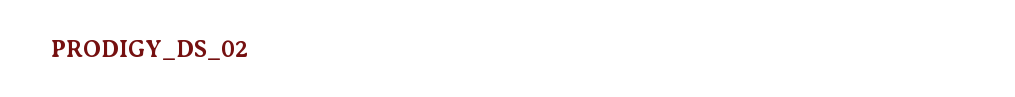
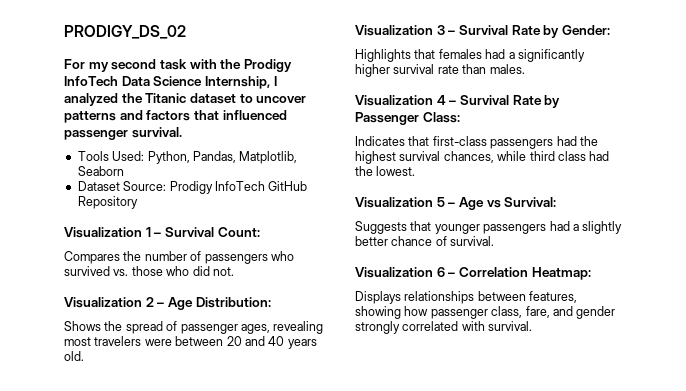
+ For my second task with the Prodigy InfoTech Data Science Internship, I analyzed the Titanic dataset to uncover patterns and factors that influenced passenger survival.
+ Tools Used: Python, Pandas, Matplotlib, Seaborn
+ Dataset Source: Prodigy InfoTech GitHub Repository
+ Visualization 1 – Survival Count:
+ Compares the number of passengers who survived vs. those who did not.
+ Visualization 2 – Age Distribution:
+ Shows the spread of passenger ages, revealing most travelers were between 20 and 40 years old.
+ Visualization 3 – Survival Rate by Gender:
+ Highlights that females had a significantly higher survival rate than males.
+ Visualization 4 – Survival Rate by Passenger Class:
+ Indicates that first-class passengers had the highest survival chances, while third class had the lowest.
+ Visualization 5 – Age vs Survival:
+ Suggests that younger passengers had a slightly better chance of survival.
+ Visualization 6 – Correlation Heatmap:
+ Displays relationships between features, showing how passenger class, fare, and gender strongly correlated with survival.

